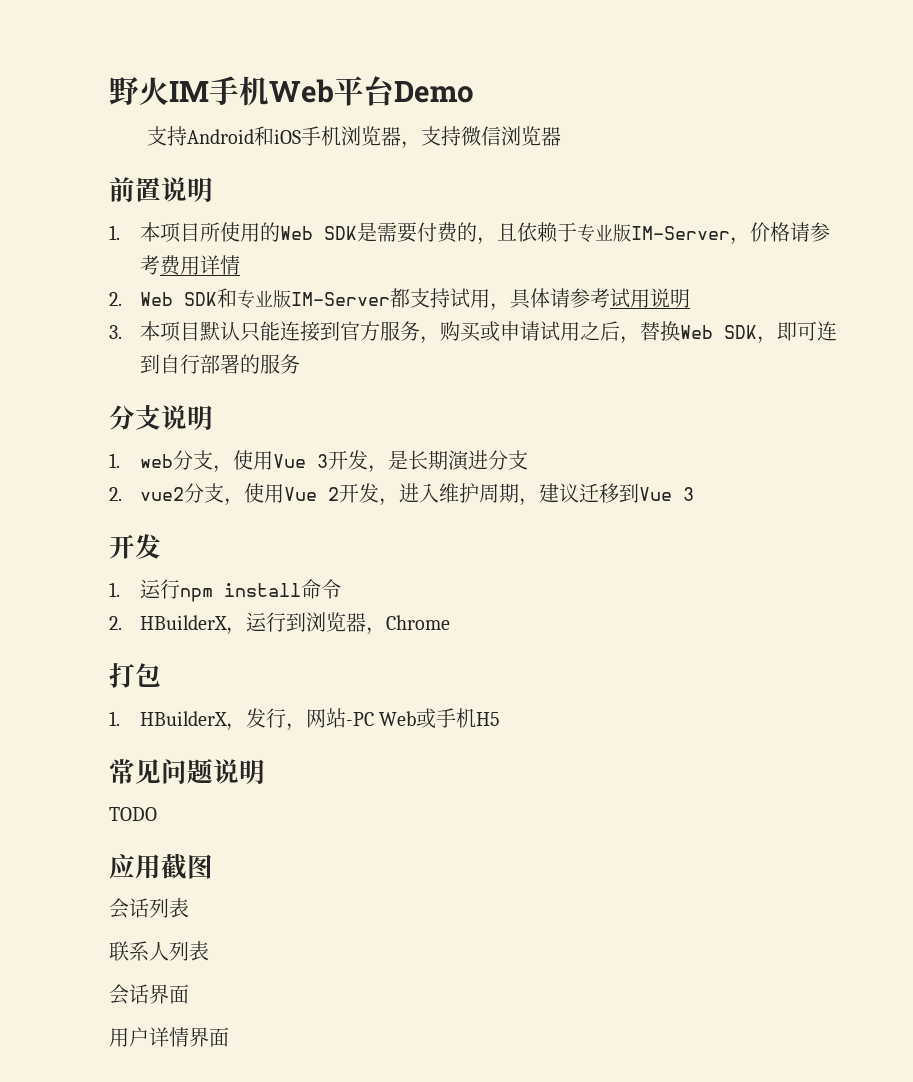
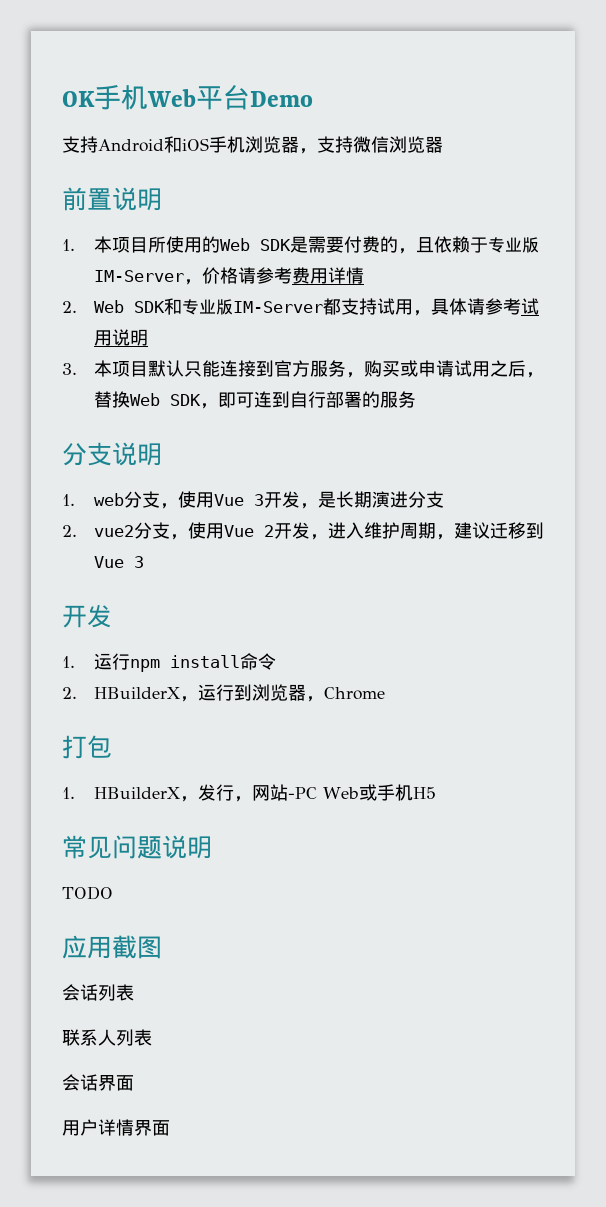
- 野火IM手机Web平台Demo
+ OK手机Web平台Demo

